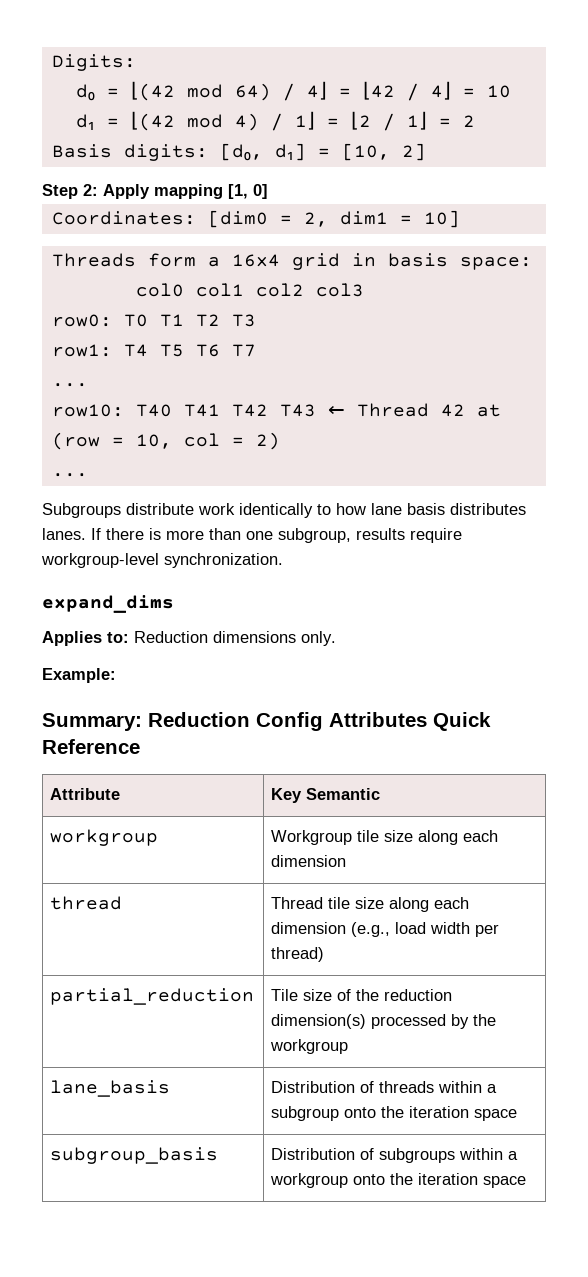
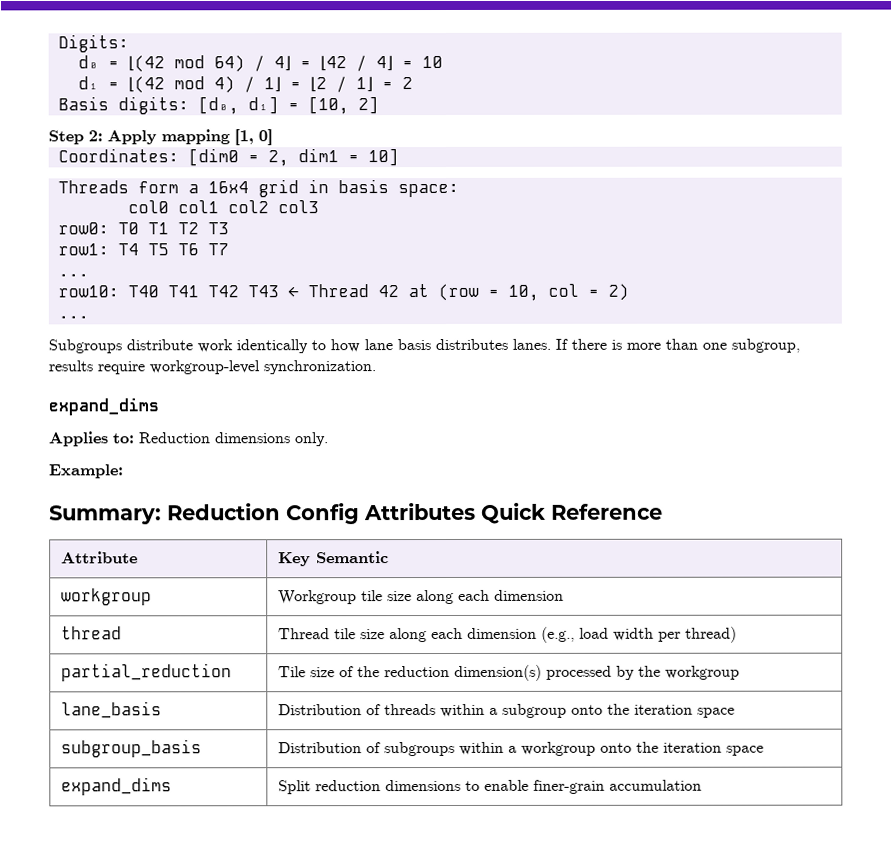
+ expand_dims | Split reduction dimensions to enable finer-grain accumulation

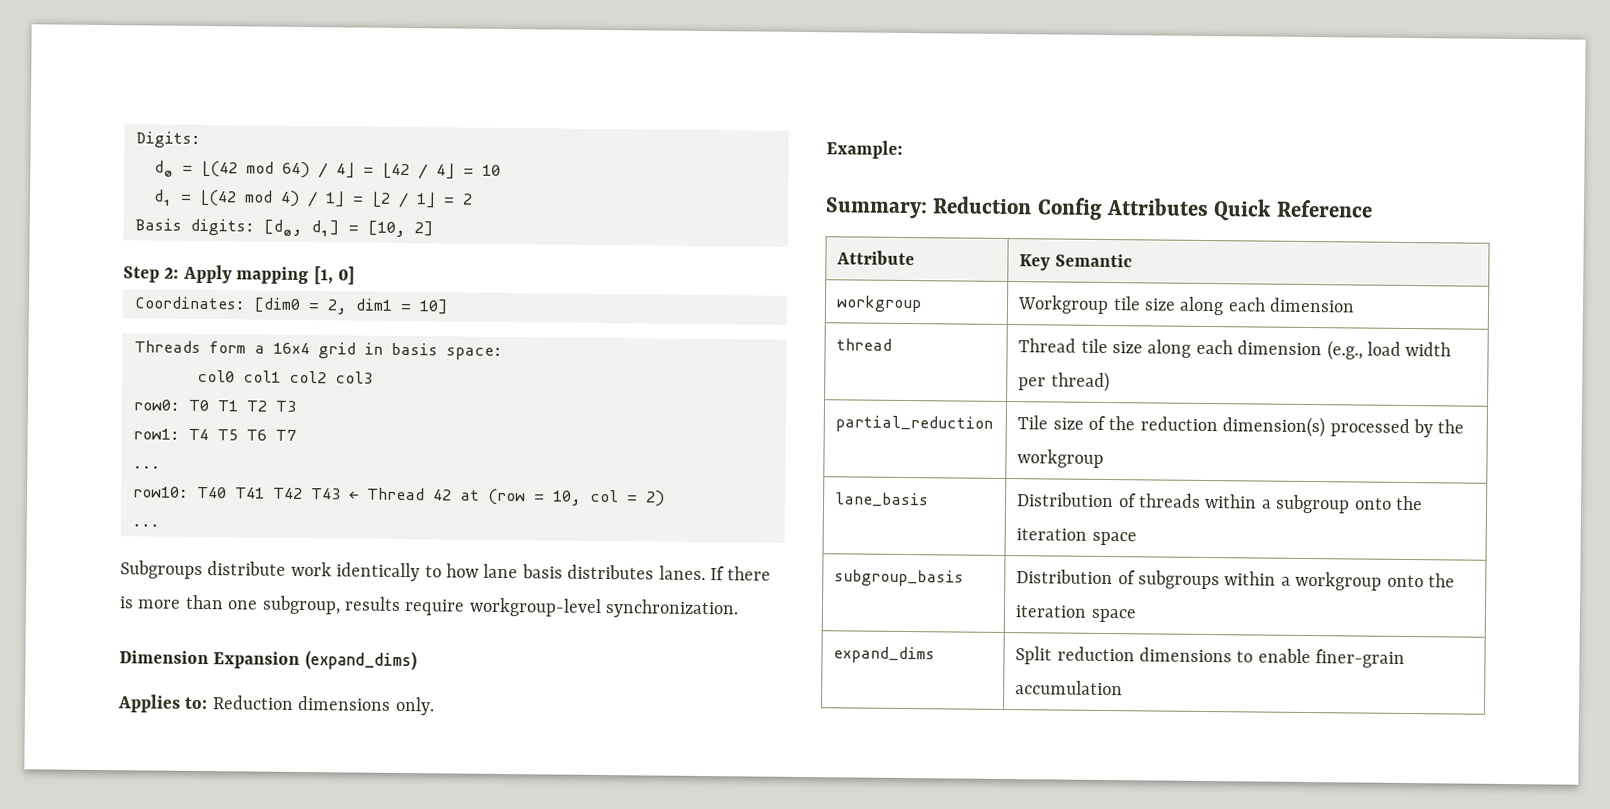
  If there is more than one subgroup, results require workgroup-level synchronization.
- expand_dims
+ Dimension Expansion (expand_dims)

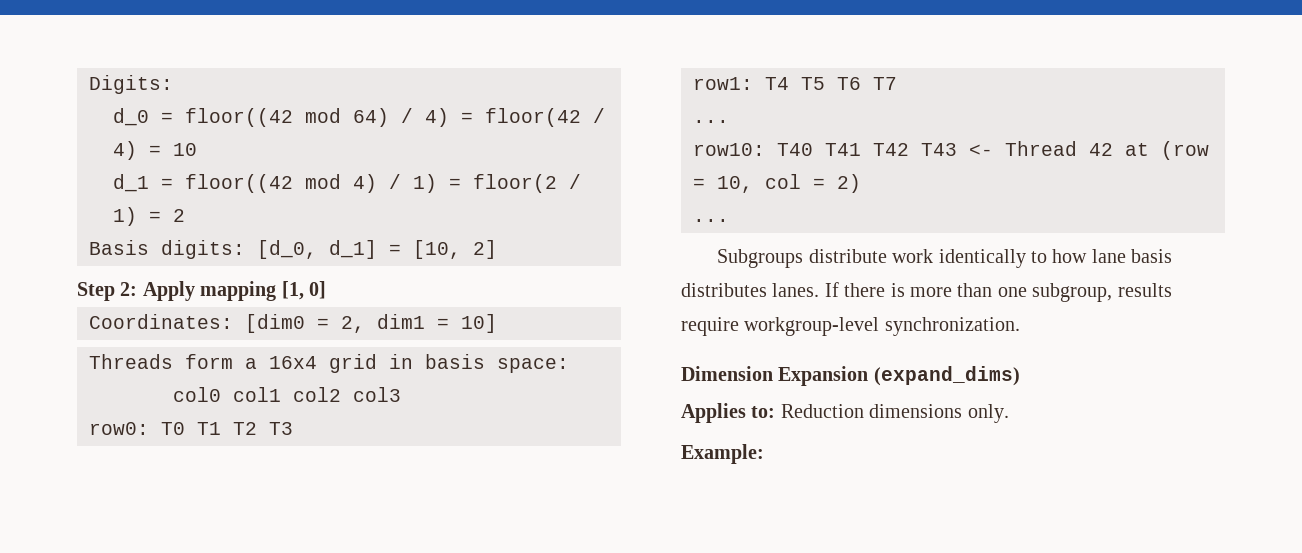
- d₀ = ⌊(42 mod 64) / 4⌋ = ⌊42 / 4⌋ = 10
- d₁ = ⌊(42 mod 4) / 1⌋ = ⌊2 / 1⌋ = 2
+ d_0 = floor((42 mod 64) / 4) = floor(42 / 4) = 10
+ d_1 = floor((42 mod 4) / 1) = floor(2 / 1) = 2
- Basis digits: [d₀, d₁] = [10, 2]
+ Basis digits: [d_0, d_1] = [10, 2]
- row10: T40 T41 T42 T43 ← Thread 42 at (row = 10, col = 2)
+ row10: T40 T41 T42 T43 <- Thread 42 at (row = 10, col = 2)
- Summary: Reduction Config Attributes Quick Reference
- Attribute | Key Semantic
- workgroup | Workgroup tile size along each dimension
- thread | Thread tile size along each dimension (e.g., load width per thread)
- partial_reduction | Tile size of the reduction dimension(s) processed by the workgroup
- lane_basis | Distribution of threads within a subgroup onto the iteration space
- subgroup_basis | Distribution of subgroups within a workgroup onto the iteration space
- expand_dims | Split reduction dimensions to enable finer-grain accumulation

